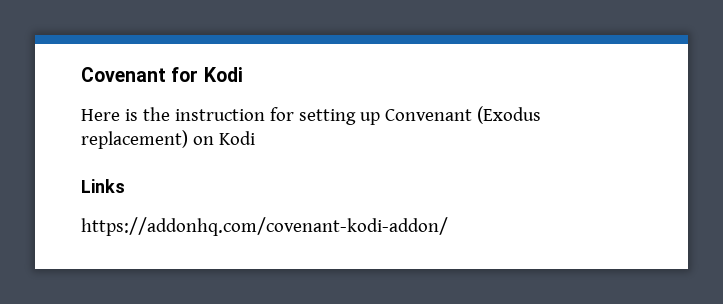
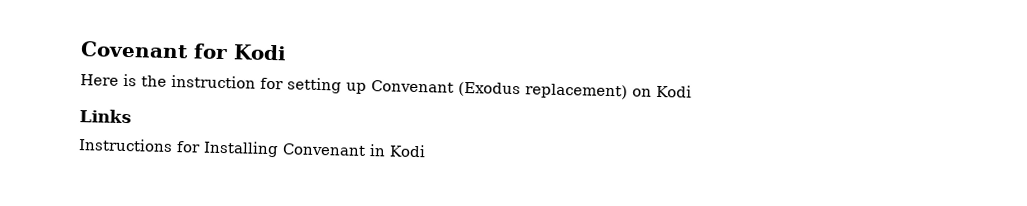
- https://addonhq.com/covenant-kodi-addon/
+ Instructions for Installing Convenant in Kodi

